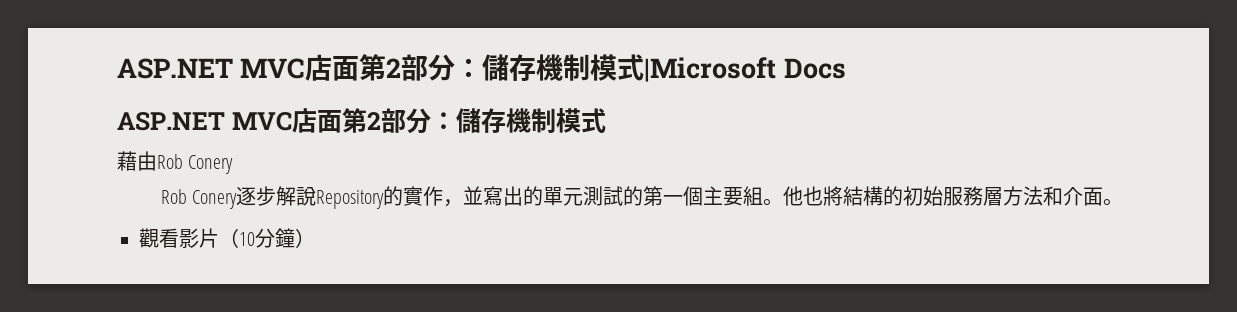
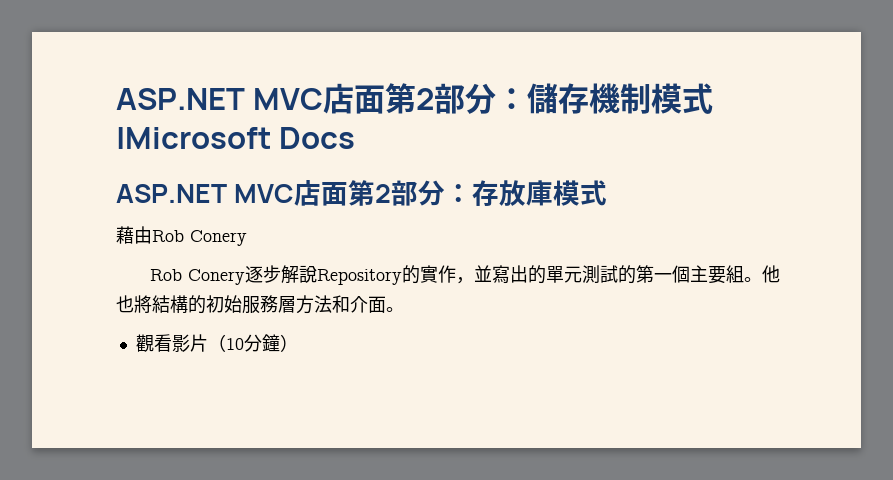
  ASP.NET MVC店面第2部分：儲存機制模式|Microsoft Docs
- ASP.NET MVC店面第2部分：儲存機制模式
+ ASP.NET MVC店面第2部分：存放庫模式

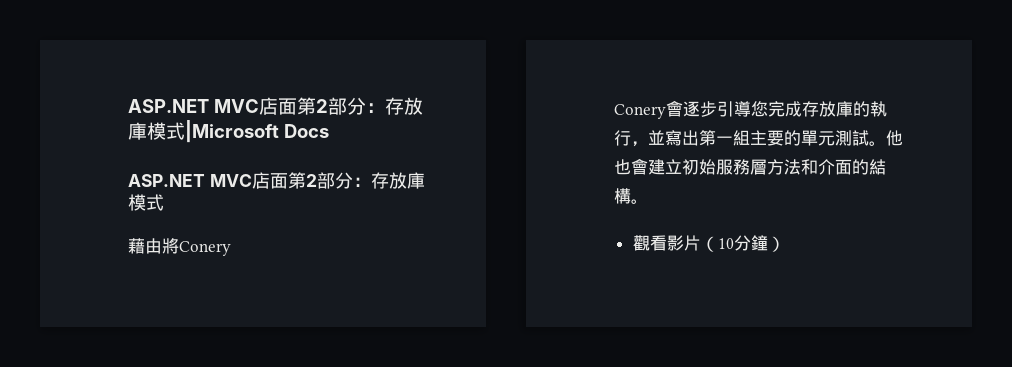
- ASP.NET MVC店面第2部分：儲存機制模式|Microsoft Docs
+ ASP.NET MVC店面第2部分：存放庫模式|Microsoft Docs
- 藉由Rob Conery
+ 藉由將Conery
- Rob Conery逐步解說Repository的實作，並寫出的單元測試的第一個主要組。他也將結構的初始服務層方法和介面。
+ Conery會逐步引導您完成存放庫的執行，並寫出第一組主要的單元測試。他也會建立初始服務層方法和介面的結構。

